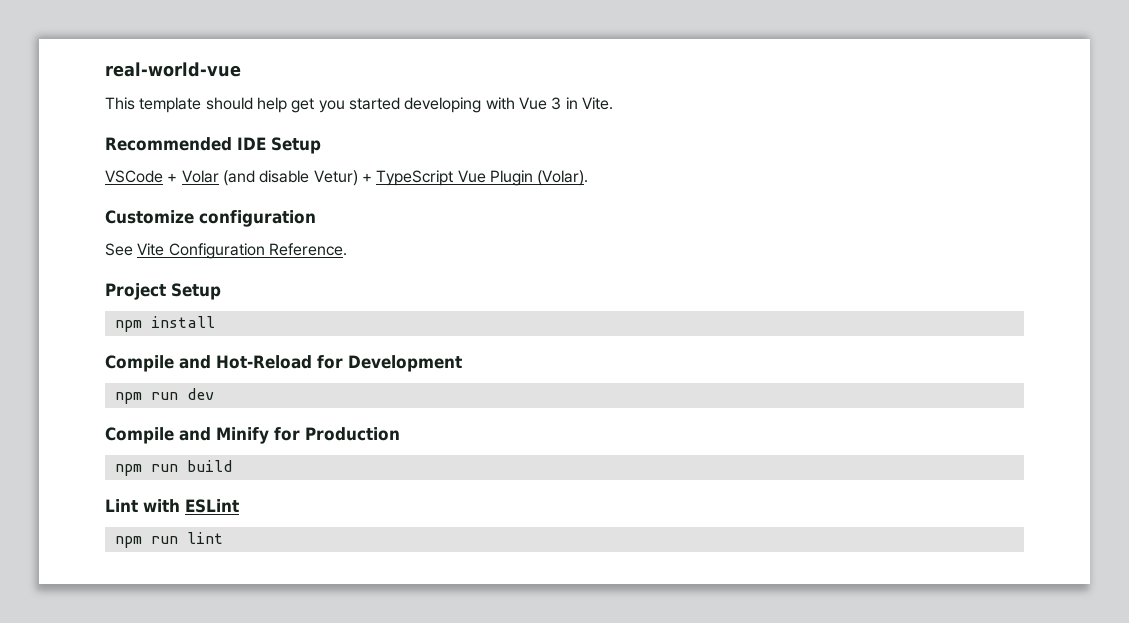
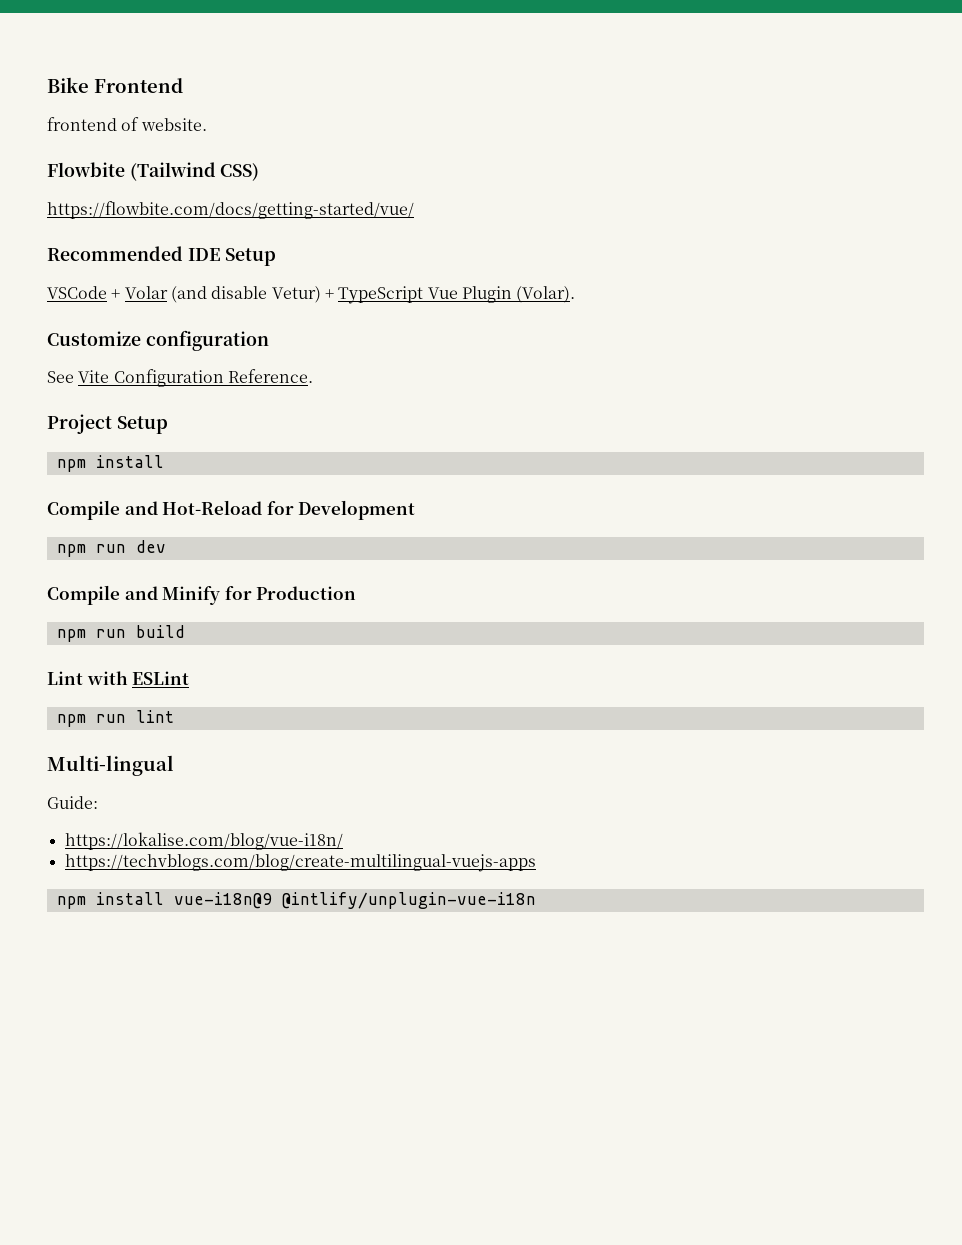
- real-world-vue
- This template should help get you started developing with Vue 3 in Vite.
+ Bike Frontend
+ frontend of website.
+ Flowbite (Tailwind CSS)
+ https://flowbite.com/docs/getting-started/vue/
+ Multi-lingual
+ Guide:
+ https://lokalise.com/blog/vue-i18n/
+ https://techvblogs.com/blog/create-multilingual-vuejs-apps
+ npm install vue-i18n@9 @intlify/unplugin-vue-i18n

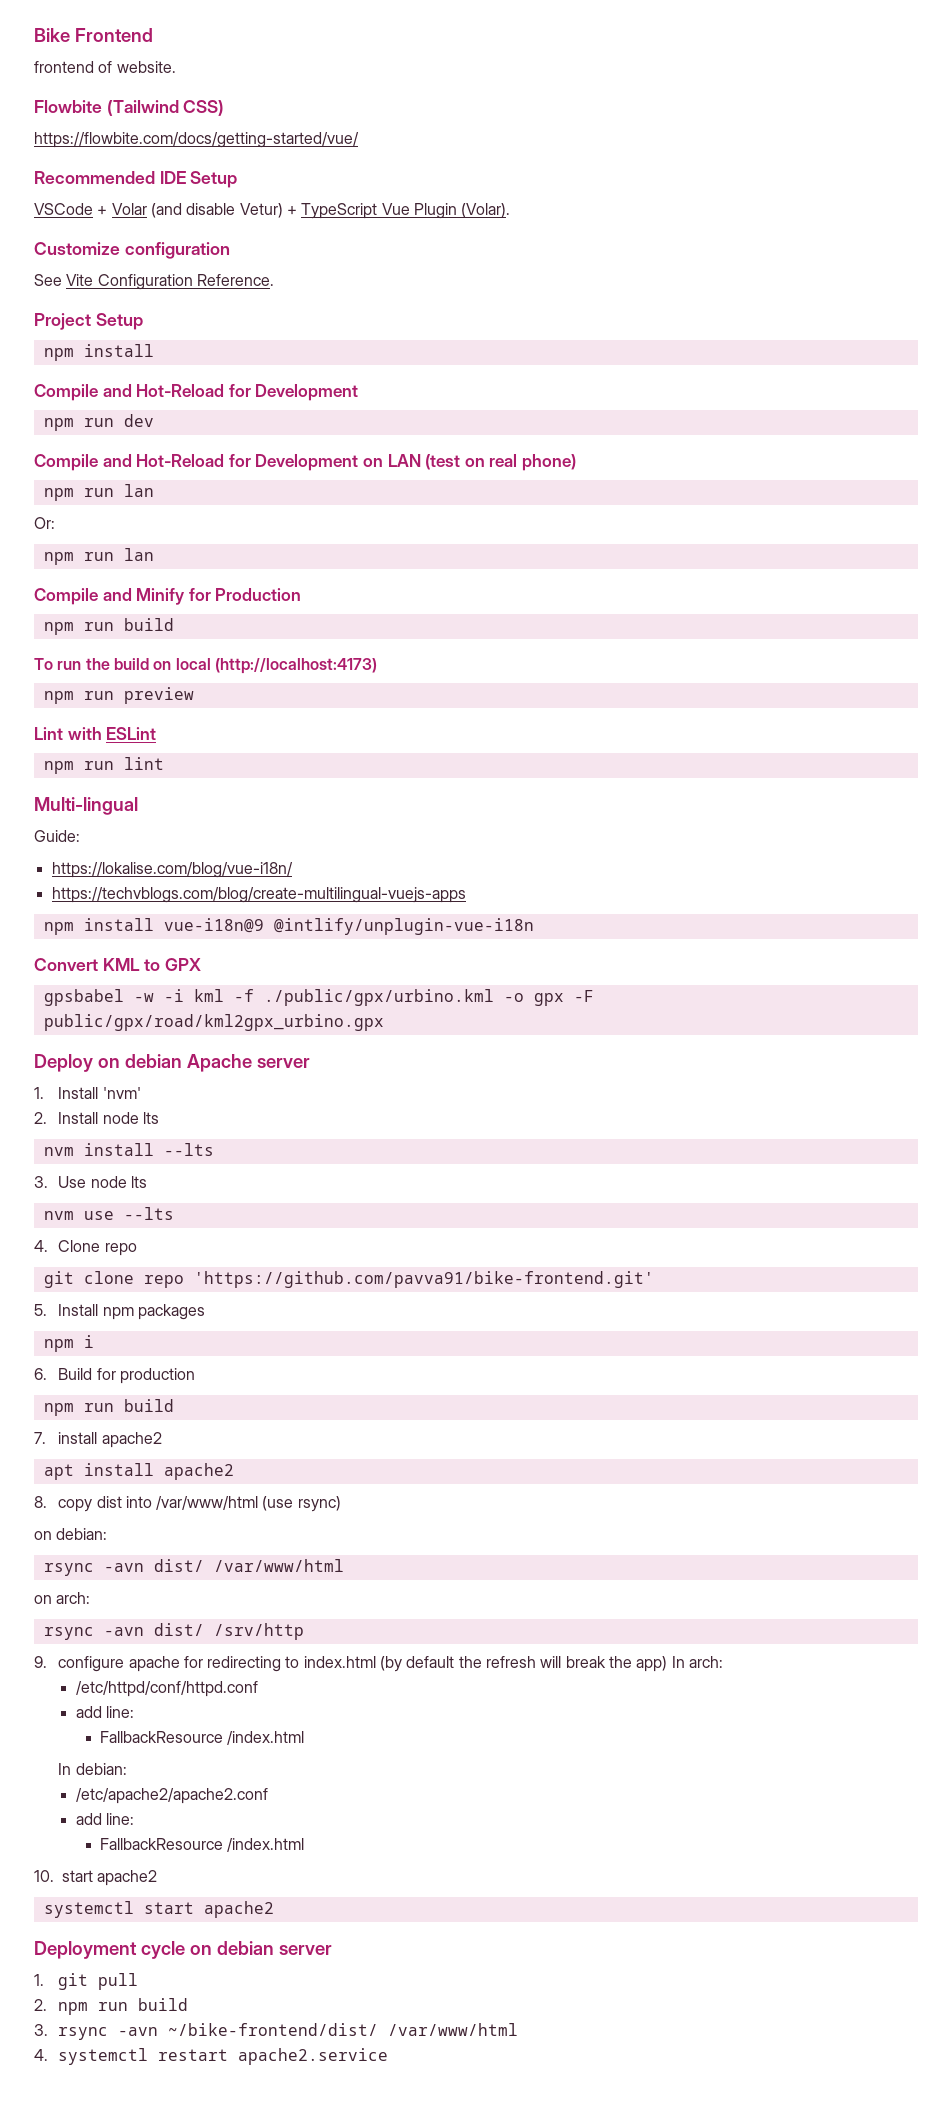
+ Compile and Hot-Reload for Development on LAN (test on real phone)
+ npm run lan
+ Or:
+ npm run lan
+ To run the build on local (http://localhost:4173)
+ npm run preview
+ Convert KML to GPX
+ gpsbabel -w -i kml -f ./public/gpx/urbino.kml -o gpx -F public/gpx/road/kml2gpx_urbino.gpx
+ Deploy on debian Apache server
+ 1. Install 'nvm'
+ 2. Install node lts
+ nvm install --lts
+ 3. Use node lts
+ nvm use --lts
+ 4. Clone repo
+ git clone repo 'https://github.com/pavva91/bike-frontend.git'
+ 5. Install npm packages
+ npm i
+ 6. Build for production
+ npm run build
+ 7. install apache2
+ apt install apache2
+ 8. copy dist into /var/www/html (use rsync)
+ on debian:
+ rsync -avn dist/ /var/www/html
+ on arch:
+ rsync -avn dist/ /srv/http
+ 9. configure apache for redirecting to index.html (by default the refresh will break the app) In arch:
+ /etc/httpd/conf/httpd.conf
+ add line:
+ FallbackResource /index.html
+ In debian:
+ /etc/apache2/apache2.conf
+ add line:
+ FallbackResource /index.html
+ 10. start apache2
+ systemctl start apache2
+ Deployment cycle on debian server
+ 1. git pull
+ 2. npm run build
+ 3. rsync -avn ~/bike-frontend/dist/ /var/www/html
+ 4. systemctl restart apache2.service

